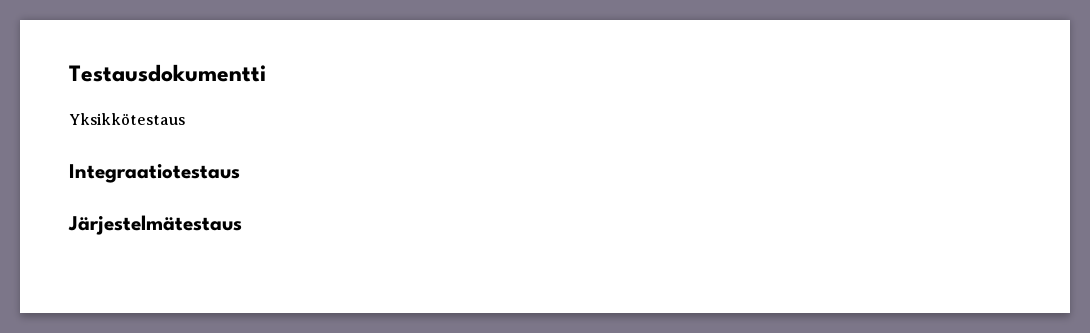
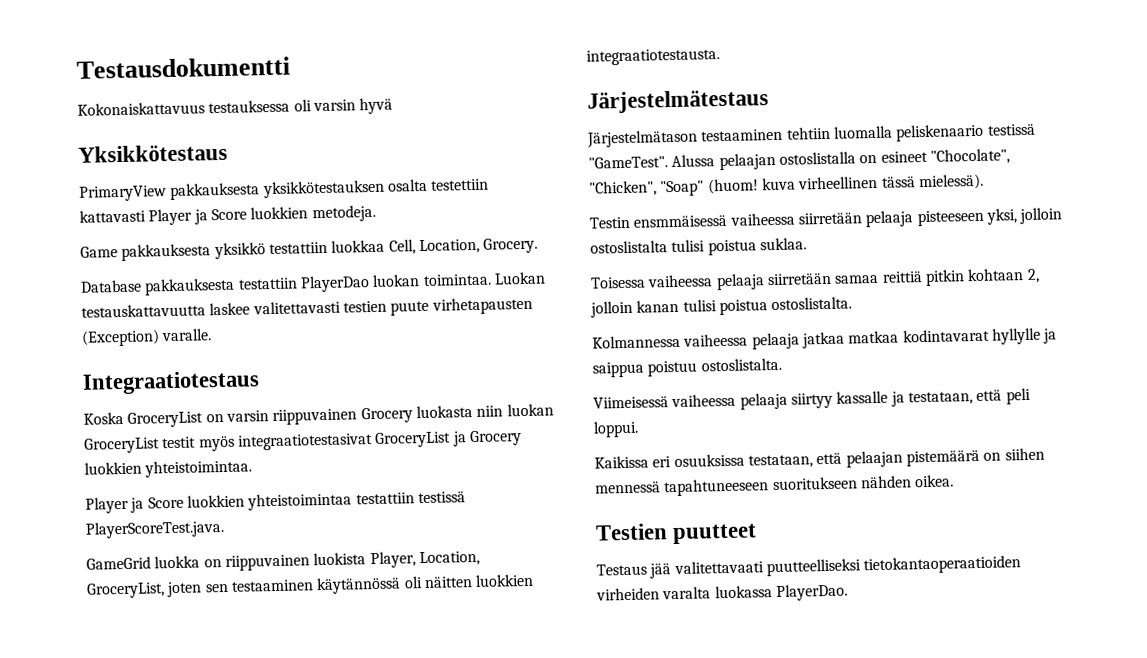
+ Kokonaiskattavuus testauksessa oli varsin hyvä
  Yksikkötestaus
+ PrimaryView pakkauksesta yksikkötestauksen osalta testettiin kattavasti Player ja Score luokkien metodeja.
+ Game pakkauksesta yksikkö testattiin luokkaa Cell, Location, Grocery.
+ Database pakkauksesta testattiin PlayerDao luokan toimintaa. Luokan testauskattavuutta laskee valitettavasti testien puute virhetapausten (Exception) varalle.
  Integraatiotestaus
+ Koska GroceryList on varsin riippuvainen Grocery luokasta niin luokan GroceryList testit myös integraatiotestasivat GroceryList ja Grocery luokkien yhteistoimintaa.
+ Player ja Score luokkien yhteistoimintaa testattiin testissä PlayerScoreTest.java.
+ GameGrid luokka on riippuvainen luokista Player, Location, GroceryList, joten sen testaaminen käytännössä oli näitten luokkien integraatiotestausta.
  Järjestelmätestaus
+ Järjestelmätason testaaminen tehtiin luomalla peliskenaario testissä "GameTest". Alussa pelaajan ostoslistalla on esineet "Chocolate", "Chicken", "Soap" (huom! kuva virheellinen tässä mielessä).
+ Testin ensmmäisessä vaiheessa siirretään pelaaja pisteeseen yksi, jolloin ostoslistalta tulisi poistua suklaa.
+ Toisessa vaiheessa pelaaja siirretään samaa reittiä pitkin kohtaan 2, jolloin kanan tulisi poistua ostoslistalta.
+ Kolmannessa vaiheessa pelaaja jatkaa matkaa kodintavarat hyllylle ja saippua poistuu ostoslistalta.
+ Viimeisessä vaiheessa pelaaja siirtyy kassalle ja testataan, että peli loppui.
+ Kaikissa eri osuuksissa testataan, että pelaajan pistemäärä on siihen mennessä tapahtuneeseen suoritukseen nähden oikea.
+ Testien puutteet
+ Testaus jää valitettavaati puutteelliseksi tietokantaoperaatioiden virheiden varalta luokassa PlayerDao.

